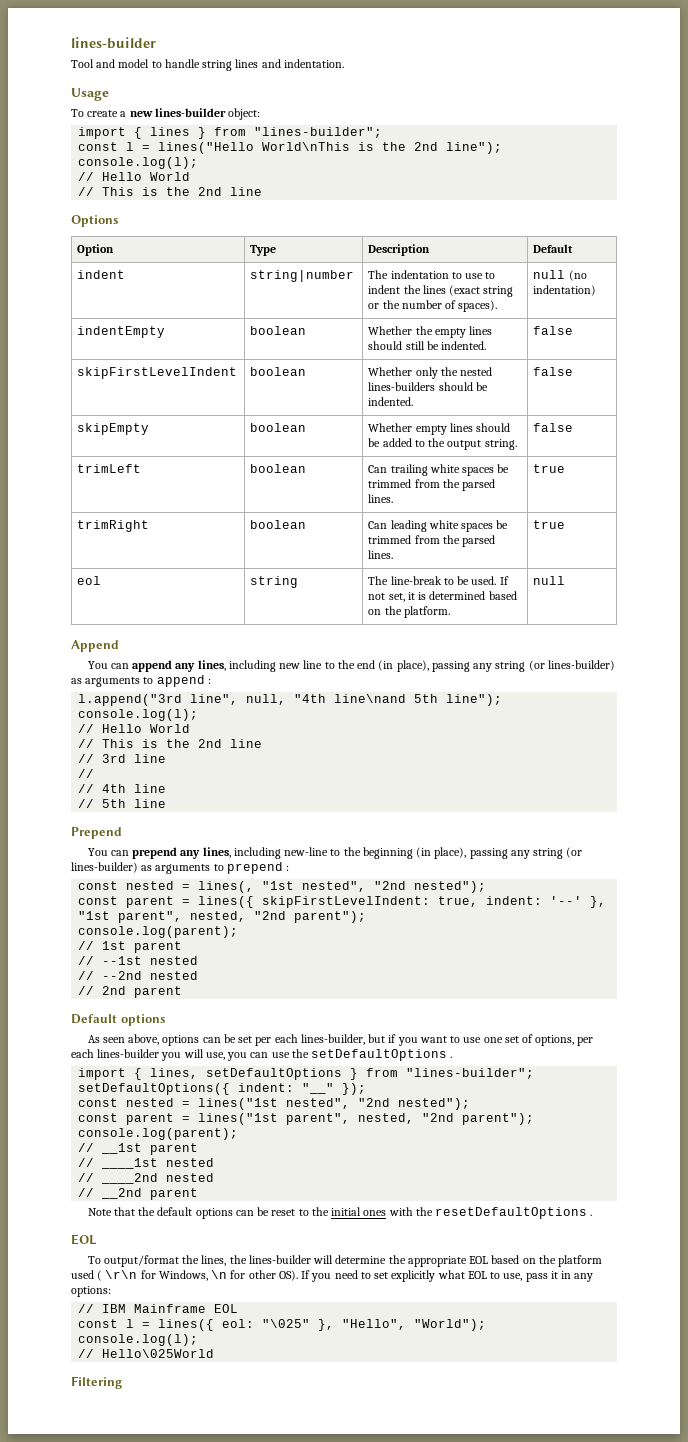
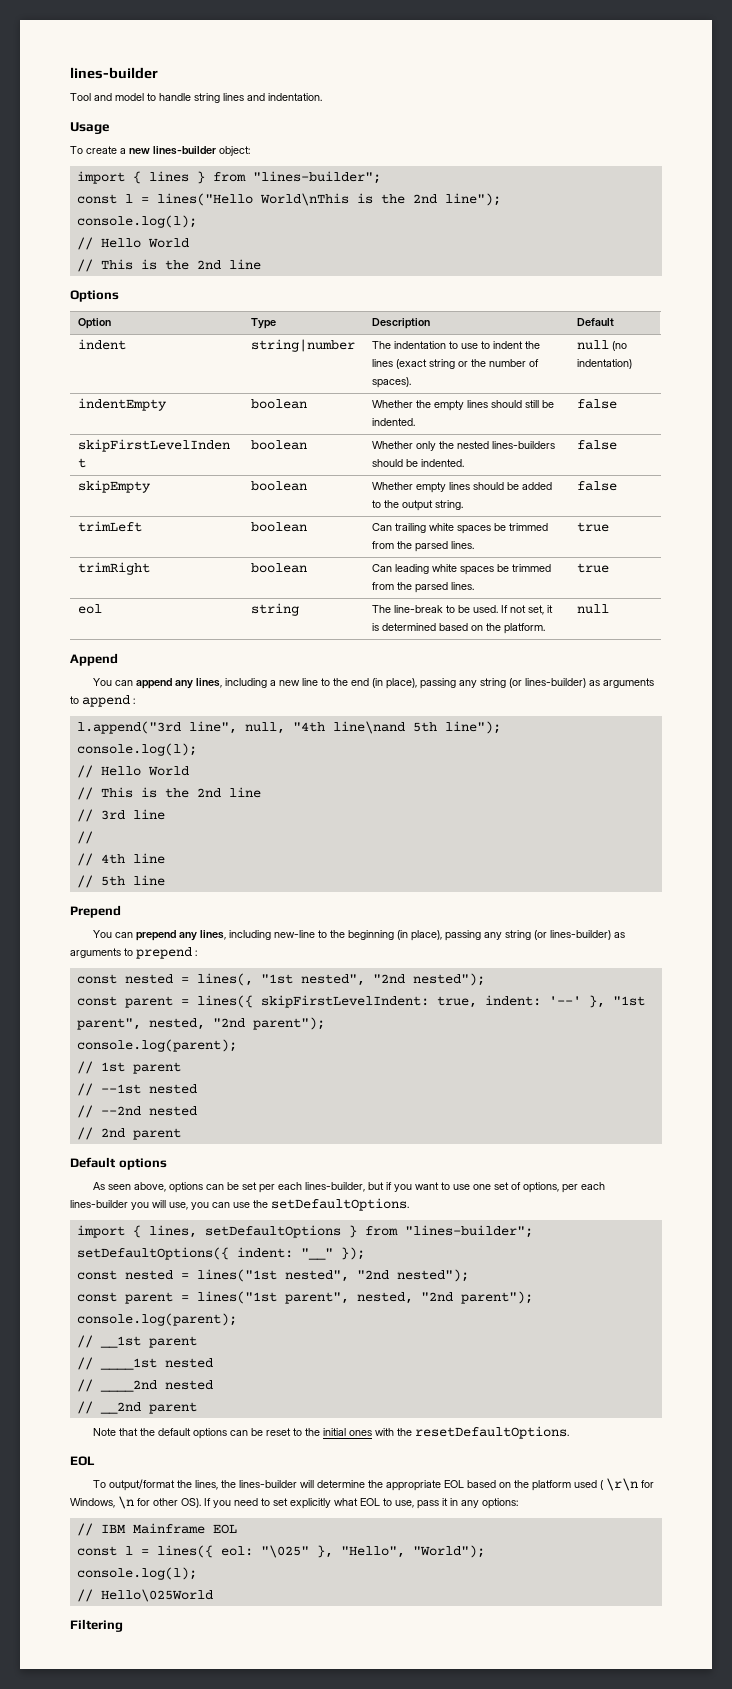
- You can append any lines, including new line to the end (in place), passing any string (or lines-builder) as arguments to append :
+ You can append any lines, including a new line to the end (in place), passing any string (or lines-builder) as arguments to append :
- As seen above, options can be set per each lines-builder, but if you want to use one set of options, per each lines-builder you will use, you can use the setDefaultOptions .
+ As seen above, options can be set per each lines-builder, but if you want to use one set of options, per each lines-builder you will use, you can use the setDefaultOptions.
- Note that the default options can be reset to the initial ones with the resetDefaultOptions .
+ Note that the default options can be reset to the initial ones with the resetDefaultOptions.

